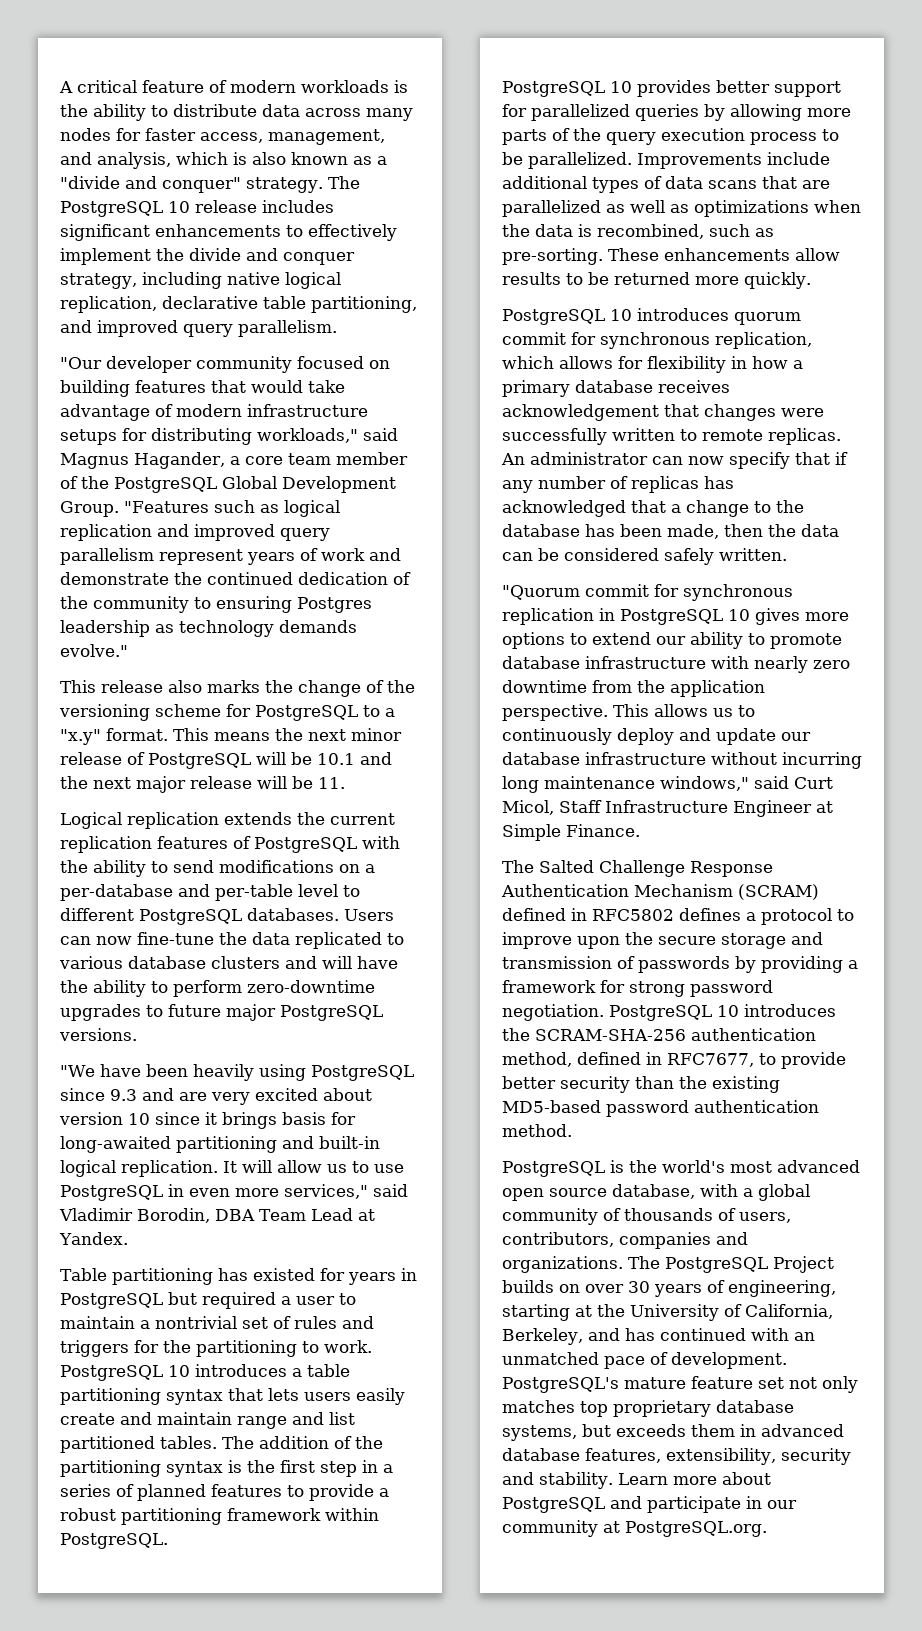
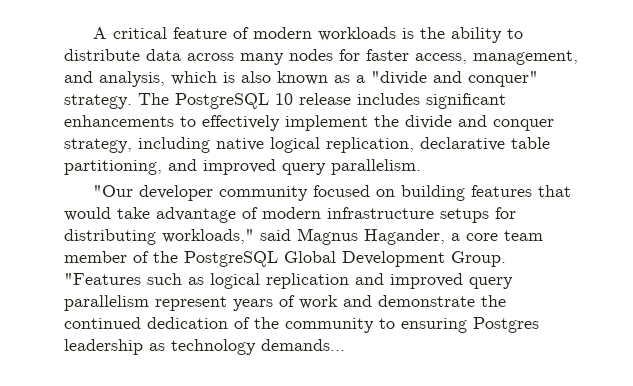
- "Features such as logical replication and improved query parallelism represent years of work and demonstrate the continued dedication of the community to ensuring Postgres leadership as technology demands evolve."
- This release also marks the change of the versioning scheme for PostgreSQL to a "x.y" format. This means the next minor release of PostgreSQL will be 10.1 and the next major release will be 11.
- Logical replication extends the current replication features of PostgreSQL with the ability to send modifications on a per-database and per-table level to different PostgreSQL databases. Users can now fine-tune the data replicated to various database clusters and will have the ability to perform zero-downtime upgrades to future major PostgreSQL versions.
- "We have been heavily using PostgreSQL since 9.3 and are very excited about version 10 since it brings basis for long-awaited partitioning and built-in logical replication. It will allow us to use PostgreSQL in even more services," said Vladimir Borodin, DBA Team Lead at Yandex.
- Table partitioning has existed for years in PostgreSQL but required a user to maintain a nontrivial set of rules and triggers for the partitioning to work. PostgreSQL 10 introduces a table partitioning syntax that lets users easily create and maintain range and list partitioned tables. The addition of the partitioning syntax is the first step in a series of planned features to provide a robust partitioning framework within PostgreSQL.
- PostgreSQL 10 provides better support for parallelized queries by allowing more parts of the query execution process to be parallelized. Improvements include additional types of data scans that are parallelized as well as optimizations when the data is recombined, such as pre-sorting. These enhancements allow results to be returned more quickly.
- PostgreSQL 10 introduces quorum commit for synchronous replication, which allows for flexibility in how a primary database receives acknowledgement that changes were successfully written to remote replicas. An administrator can now specify that if any number of replicas has acknowledged that a change to the database has been made, then the data can be considered safely written.
- "Quorum commit for synchronous replication in PostgreSQL 10 gives more options to extend our ability to promote database infrastructure with nearly zero downtime from the application perspective. This allows us to continuously deploy and update our database infrastructure without incurring long maintenance windows," said Curt Micol, Staff Infrastructure Engineer at Simple Finance.
- The Salted Challenge Response Authentication Mechanism (SCRAM) defined in RFC5802 defines a protocol to improve upon the secure storage and transmission of passwords by providing a framework for strong password negotiation. PostgreSQL 10 introduces the SCRAM-SHA-256 authentication method, defined in RFC7677, to provide better security than the existing MD5-based password authentication method.
- PostgreSQL is the world's most advanced open source database, with a global community of thousands of users, contributors, companies and organizations. The PostgreSQL Project builds on over 30 years of engineering, starting at the University of California, Berkeley, and has continued with an unmatched pace of development. PostgreSQL's mature feature set not only matches top proprietary database systems, but exceeds them in advanced database features, extensibility, security and stability. Learn more about PostgreSQL and participate in our community at PostgreSQL.org.
+ "Features such as logical replication and improved query parallelism represent years of work and demonstrate the continued dedication of the community to ensuring Postgres leadership as technology demands...

